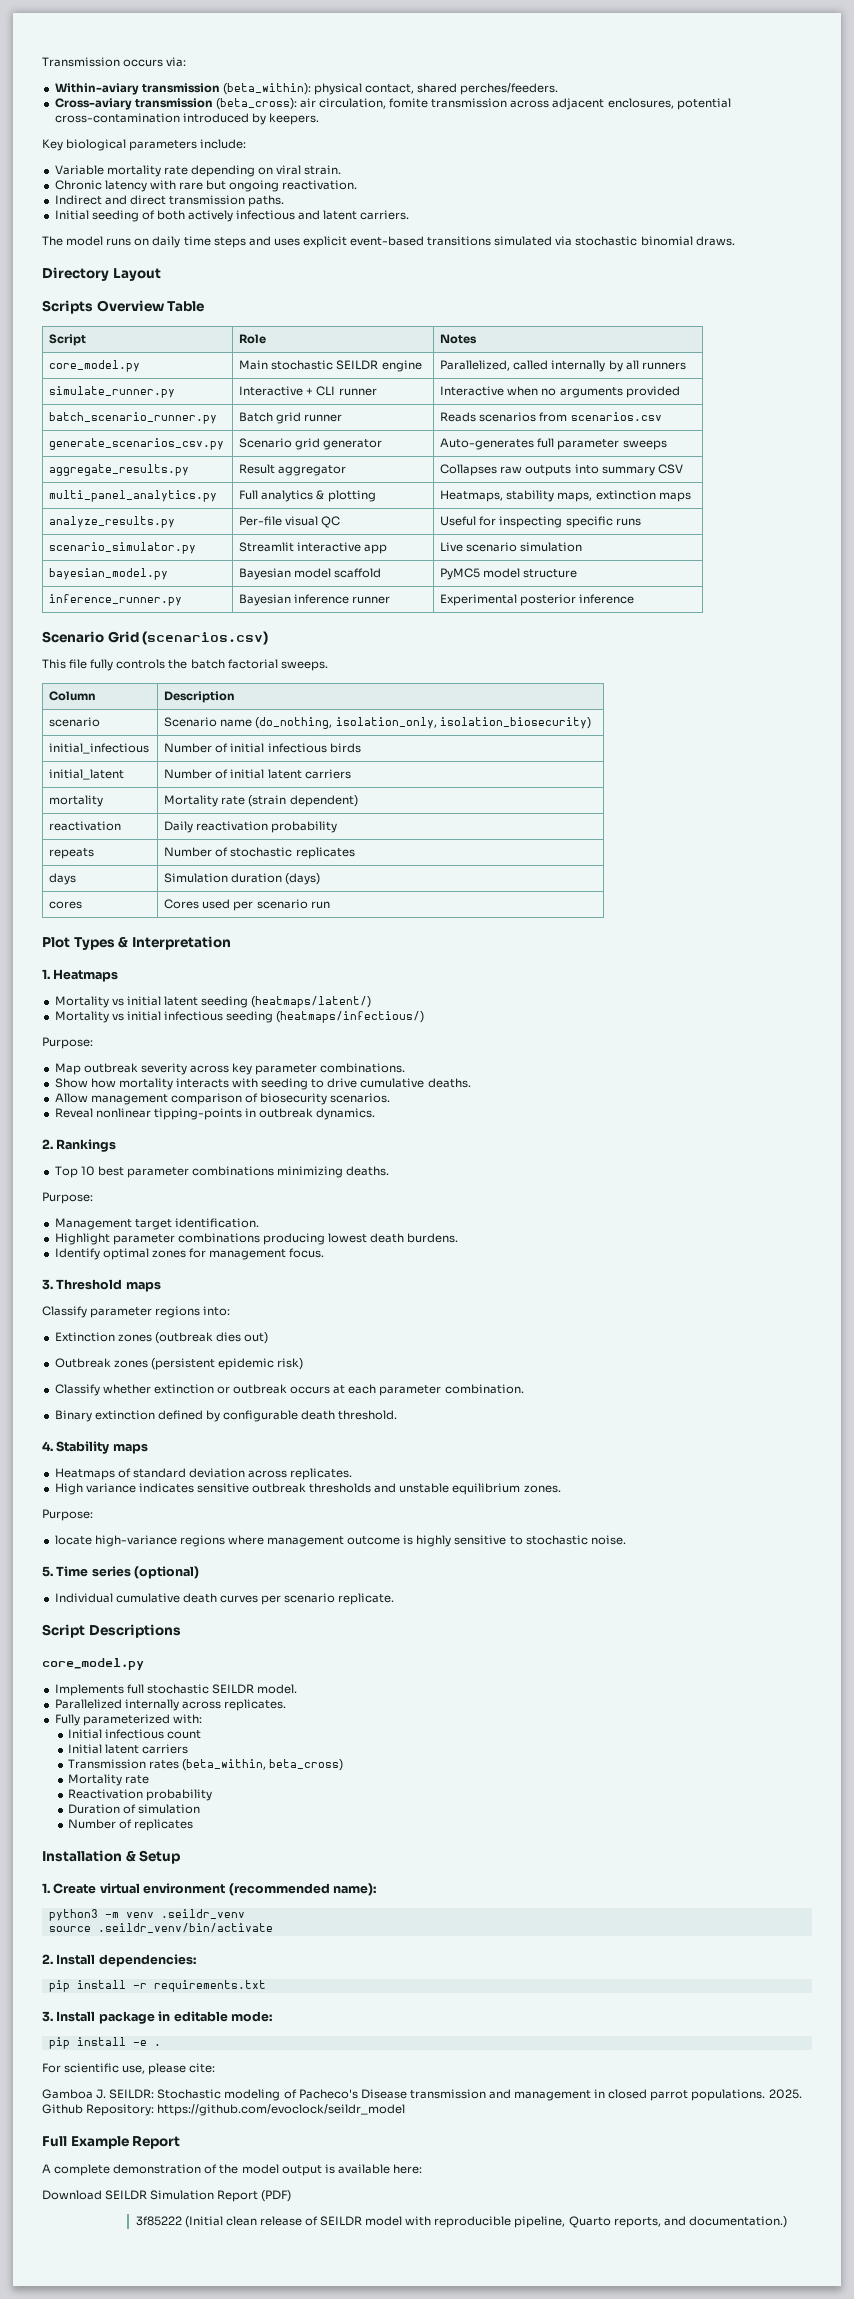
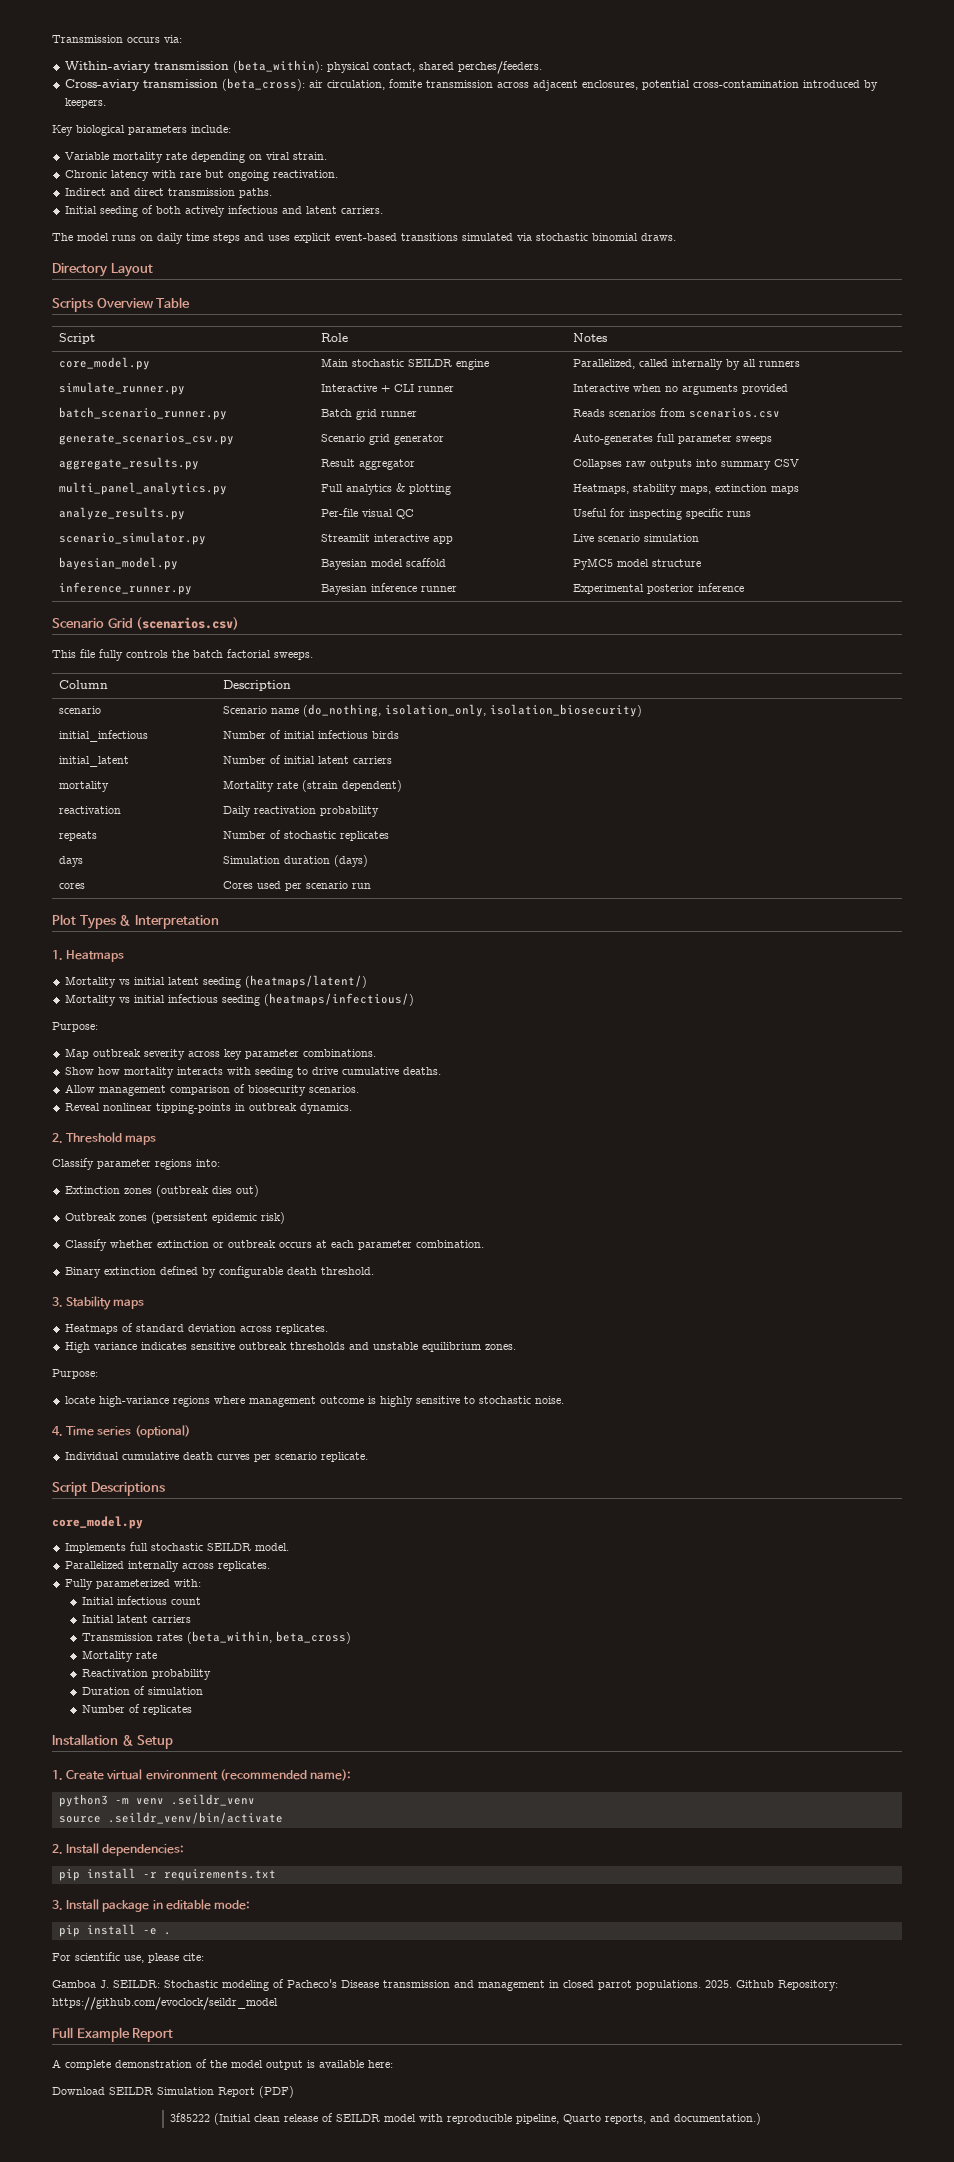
- 2. Rankings
- Top 10 best parameter combinations minimizing deaths.
- Purpose:
- Management target identification.
- Highlight parameter combinations producing lowest death burdens.
- Identify optimal zones for management focus.
- 3. Threshold maps
+ 2. Threshold maps
- 4. Stability maps
+ 3. Stability maps
- 5. Time series (optional)
+ 4. Time series (optional)

